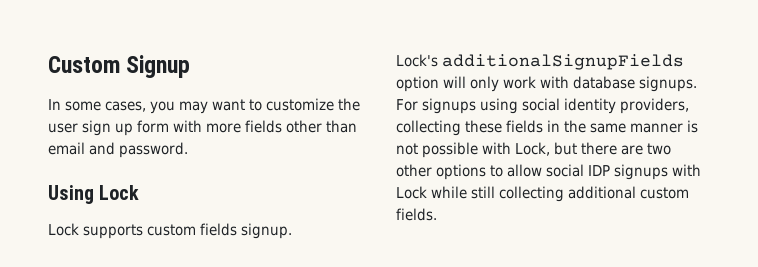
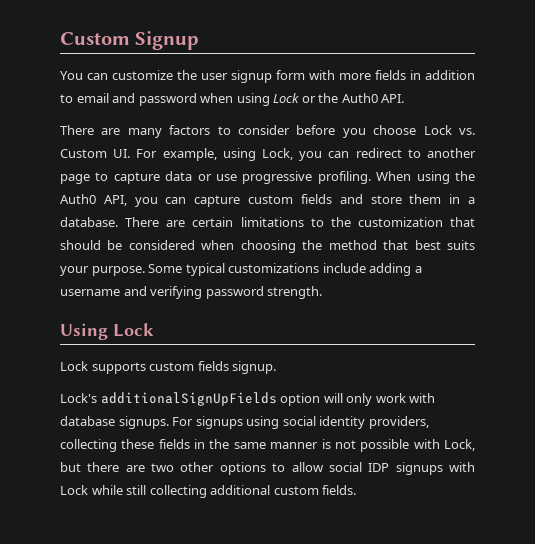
- In some cases, you may want to customize the user sign up form with more fields other than email and password.
+ You can customize the user signup form with more fields in addition to email and password when using Lock or the Auth0 API.
+ There are many factors to consider before you choose Lock vs. Custom UI. For example, using Lock, you can redirect to another page to capture data or use progressive profiling. When using the Auth0 API, you can capture custom fields and store them in a database. There are certain limitations to the customization that should be considered when choosing the method that best suits your purpose. Some typical customizations include adding a username and verifying password strength.
- Lock's additionalSignupFields option will only work with database signups.
+ Lock's additionalSignUpFields option will only work with database signups.

